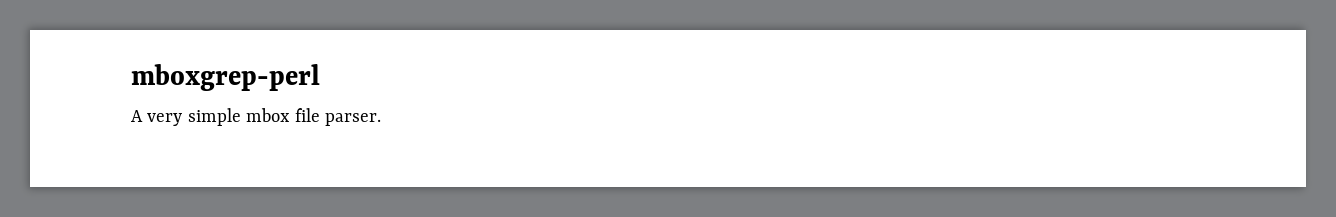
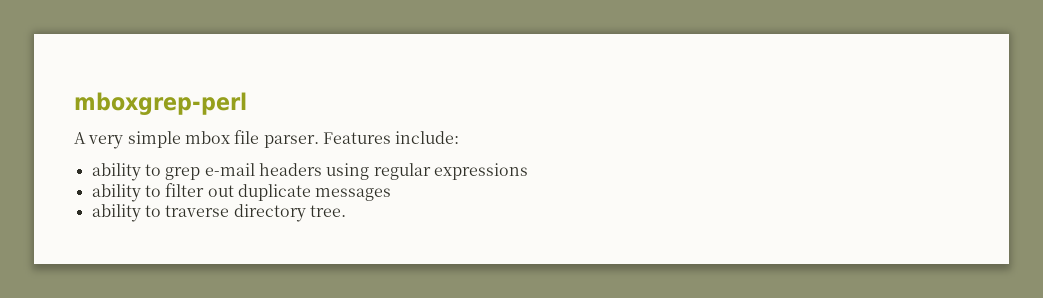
+ Features include:
+ ability to grep e-mail headers using regular expressions
+ ability to filter out duplicate messages
+ ability to traverse directory tree.

